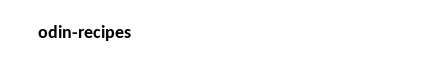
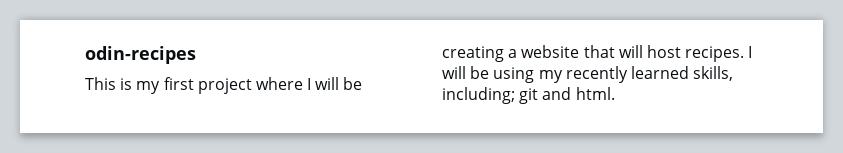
+ This is my first project where I will be creating a website that will host recipes. I will be using my recently learned skills, including; git and html.

